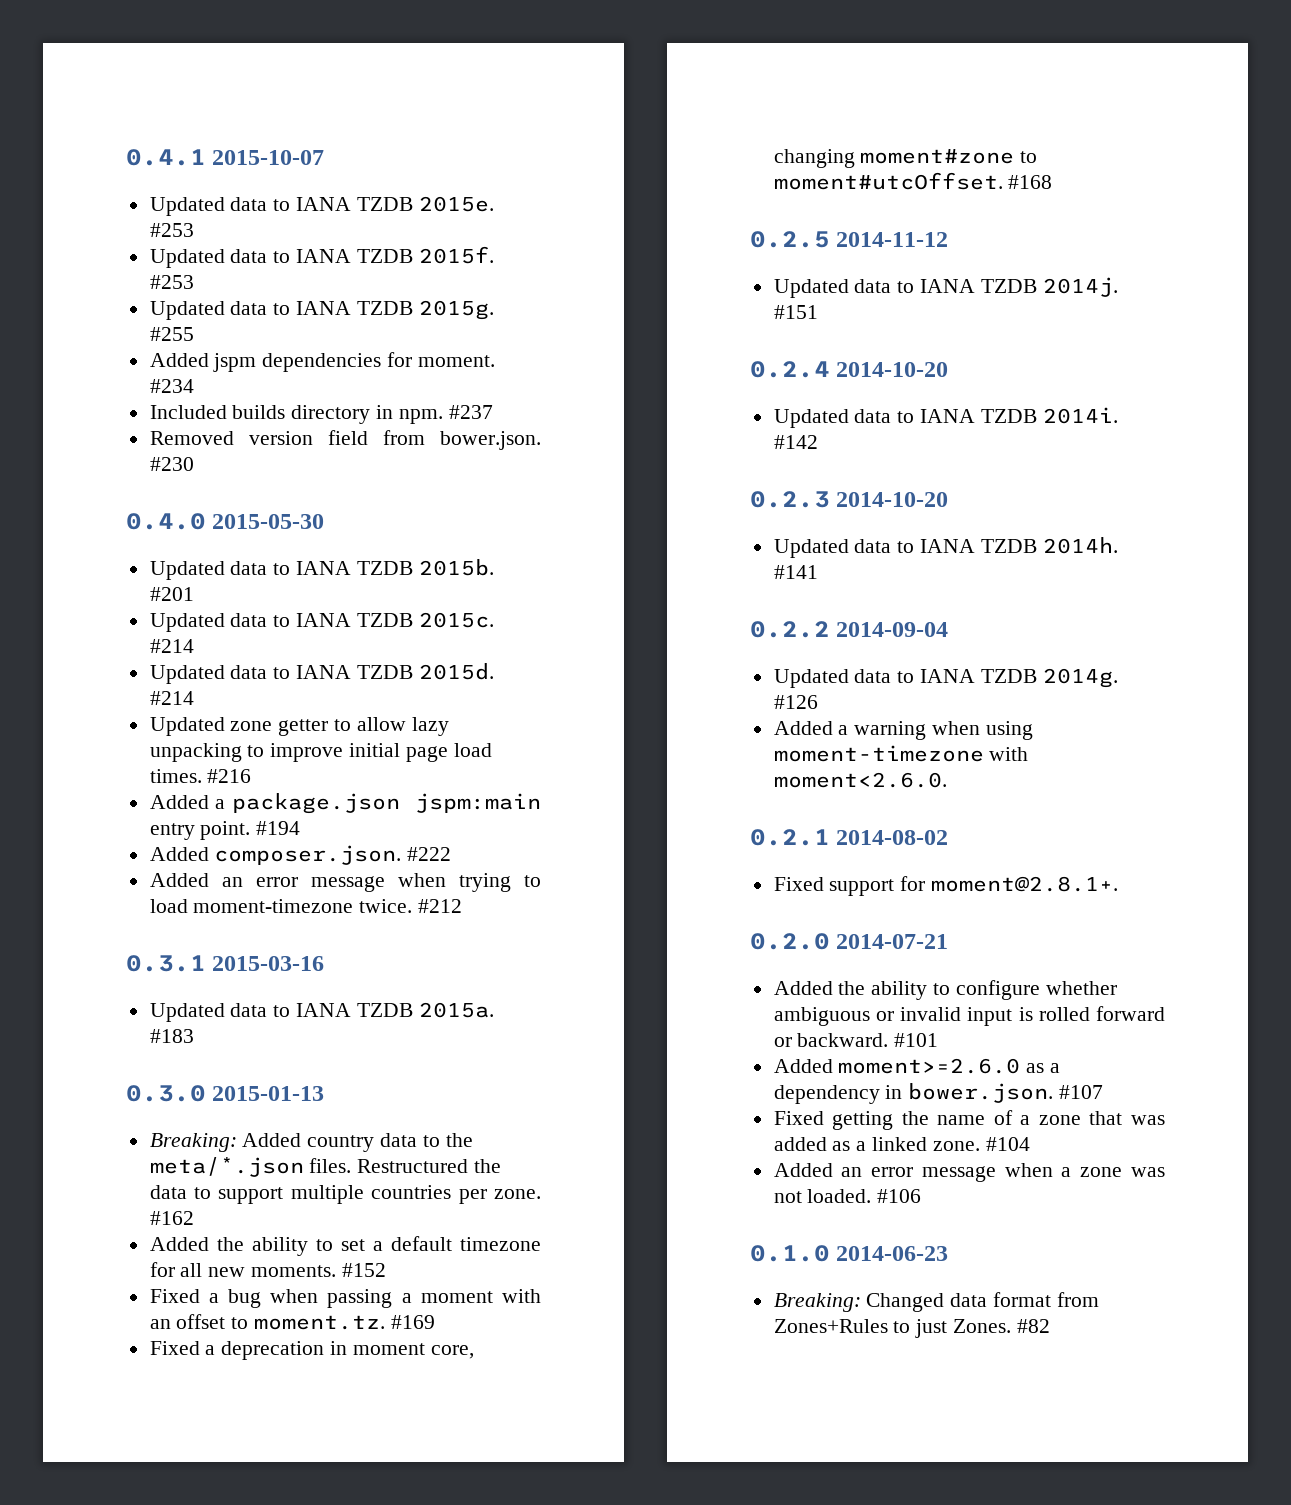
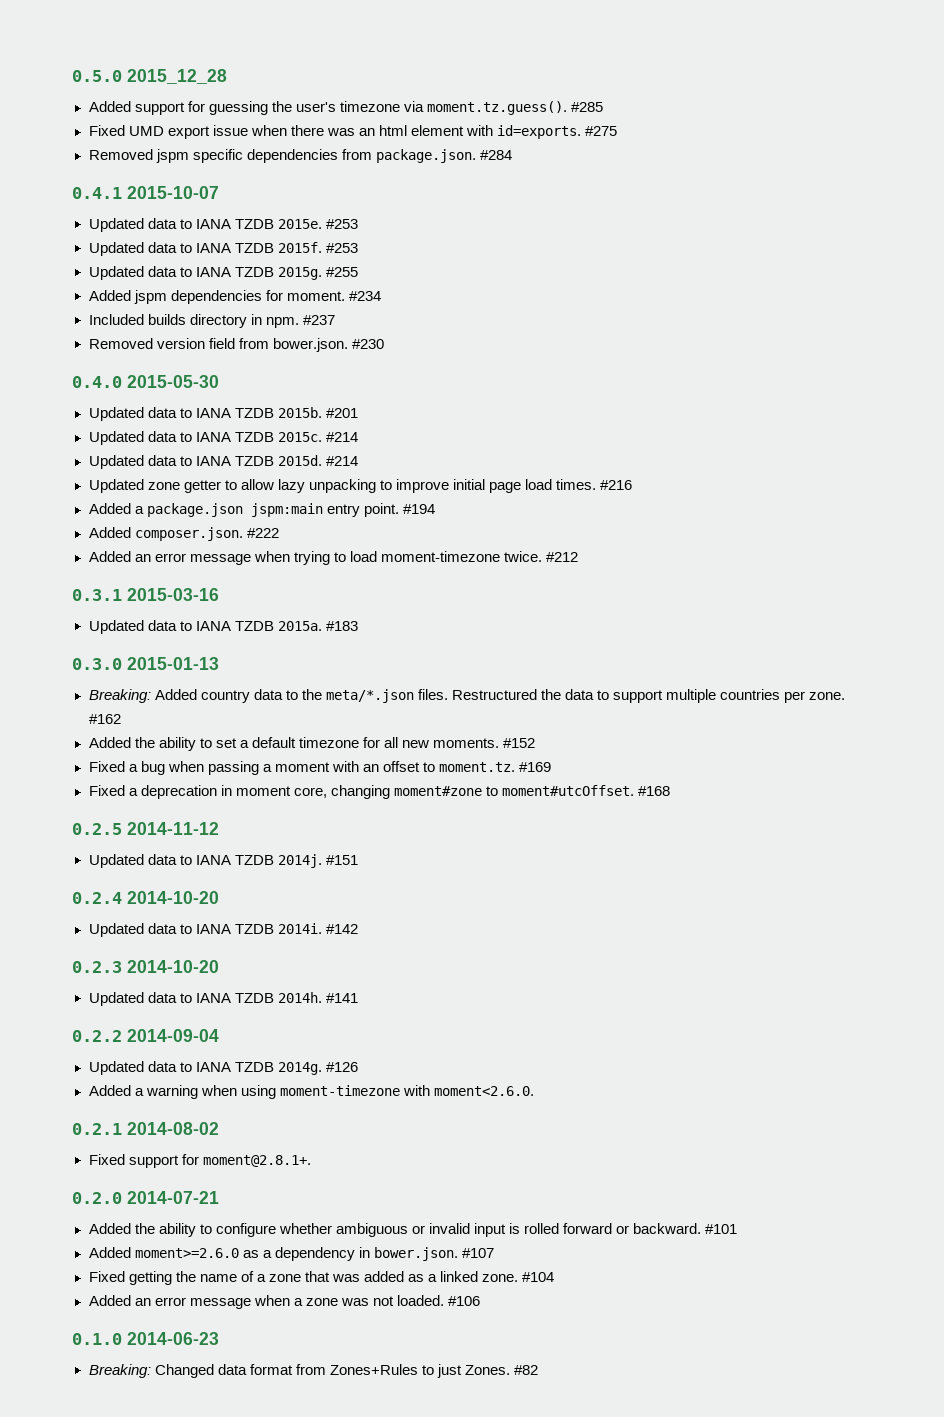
+ 0.5.0 2015_12_28
+ Added support for guessing the user's timezone via moment.tz.guess(). #285
+ Fixed UMD export issue when there was an html element with id=exports. #275
+ Removed jspm specific dependencies from package.json. #284

